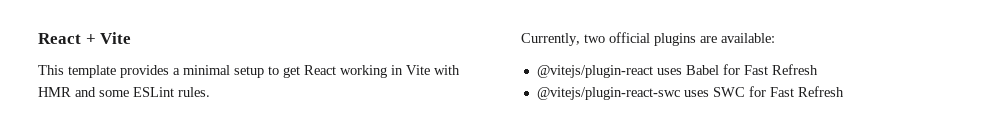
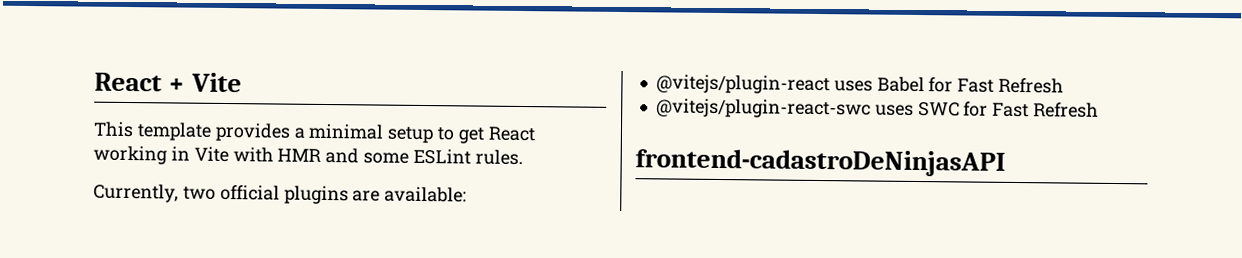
+ frontend-cadastroDeNinjasAPI

